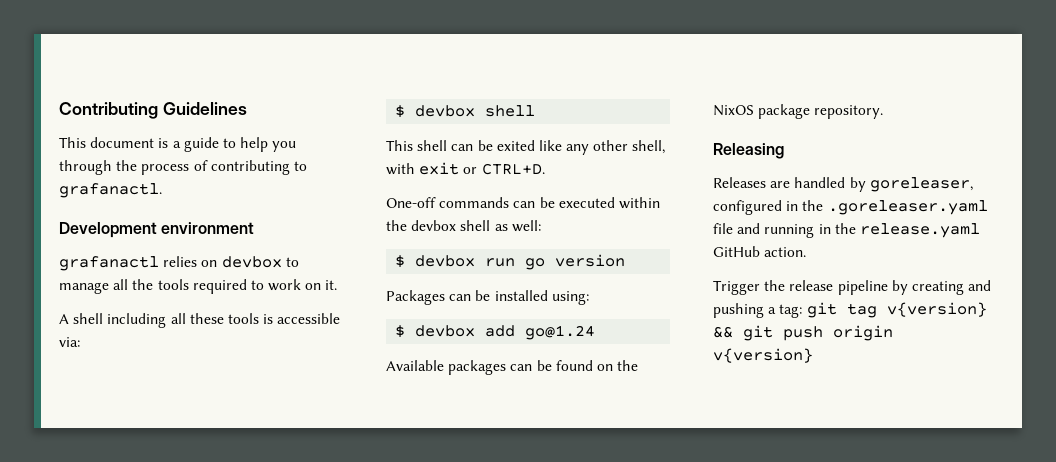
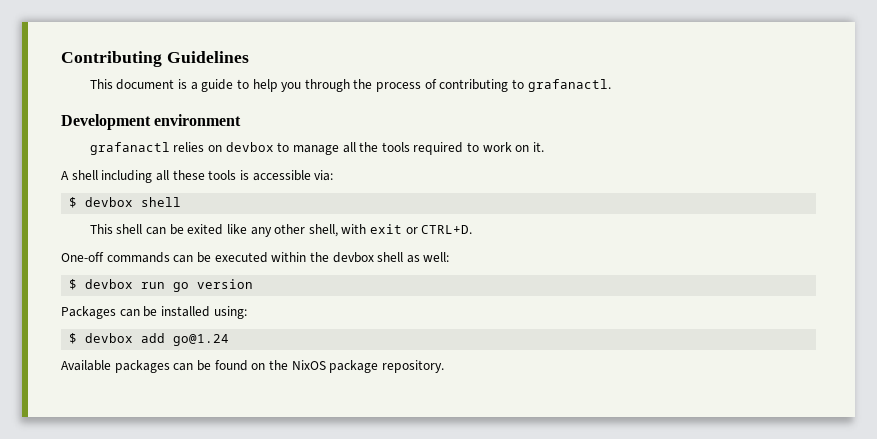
- Releasing
- Releases are handled by goreleaser, configured in the .goreleaser.yaml file and running in the release.yaml GitHub action.
- Trigger the release pipeline by creating and pushing a tag: git tag v{version} && git push origin v{version}

